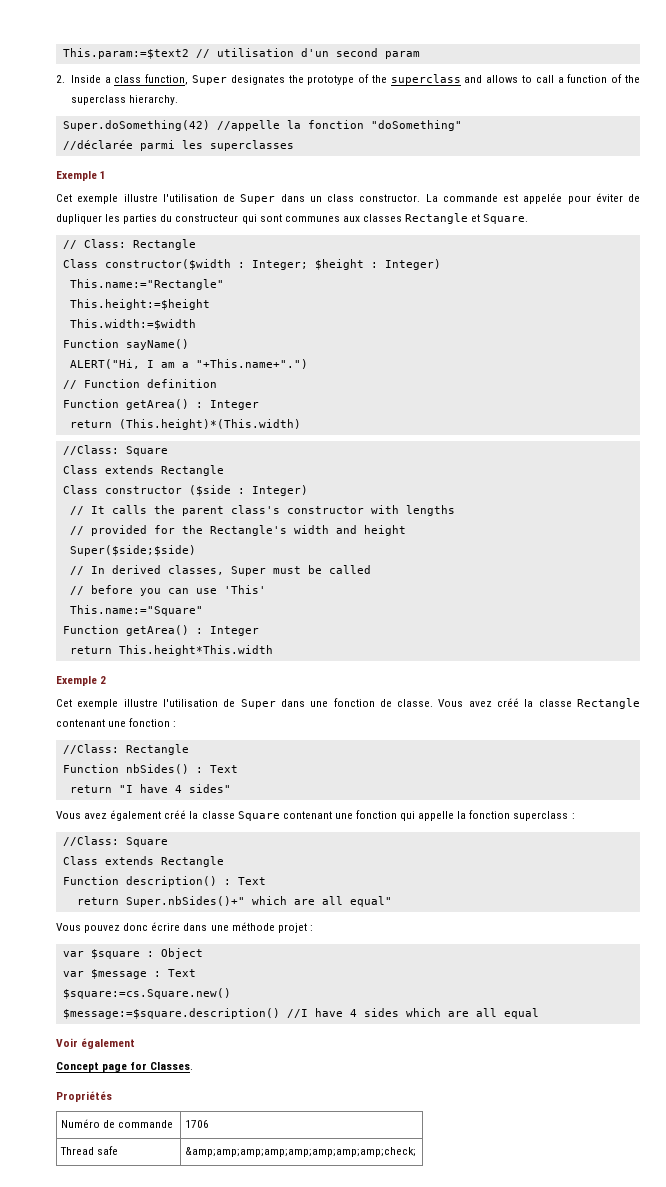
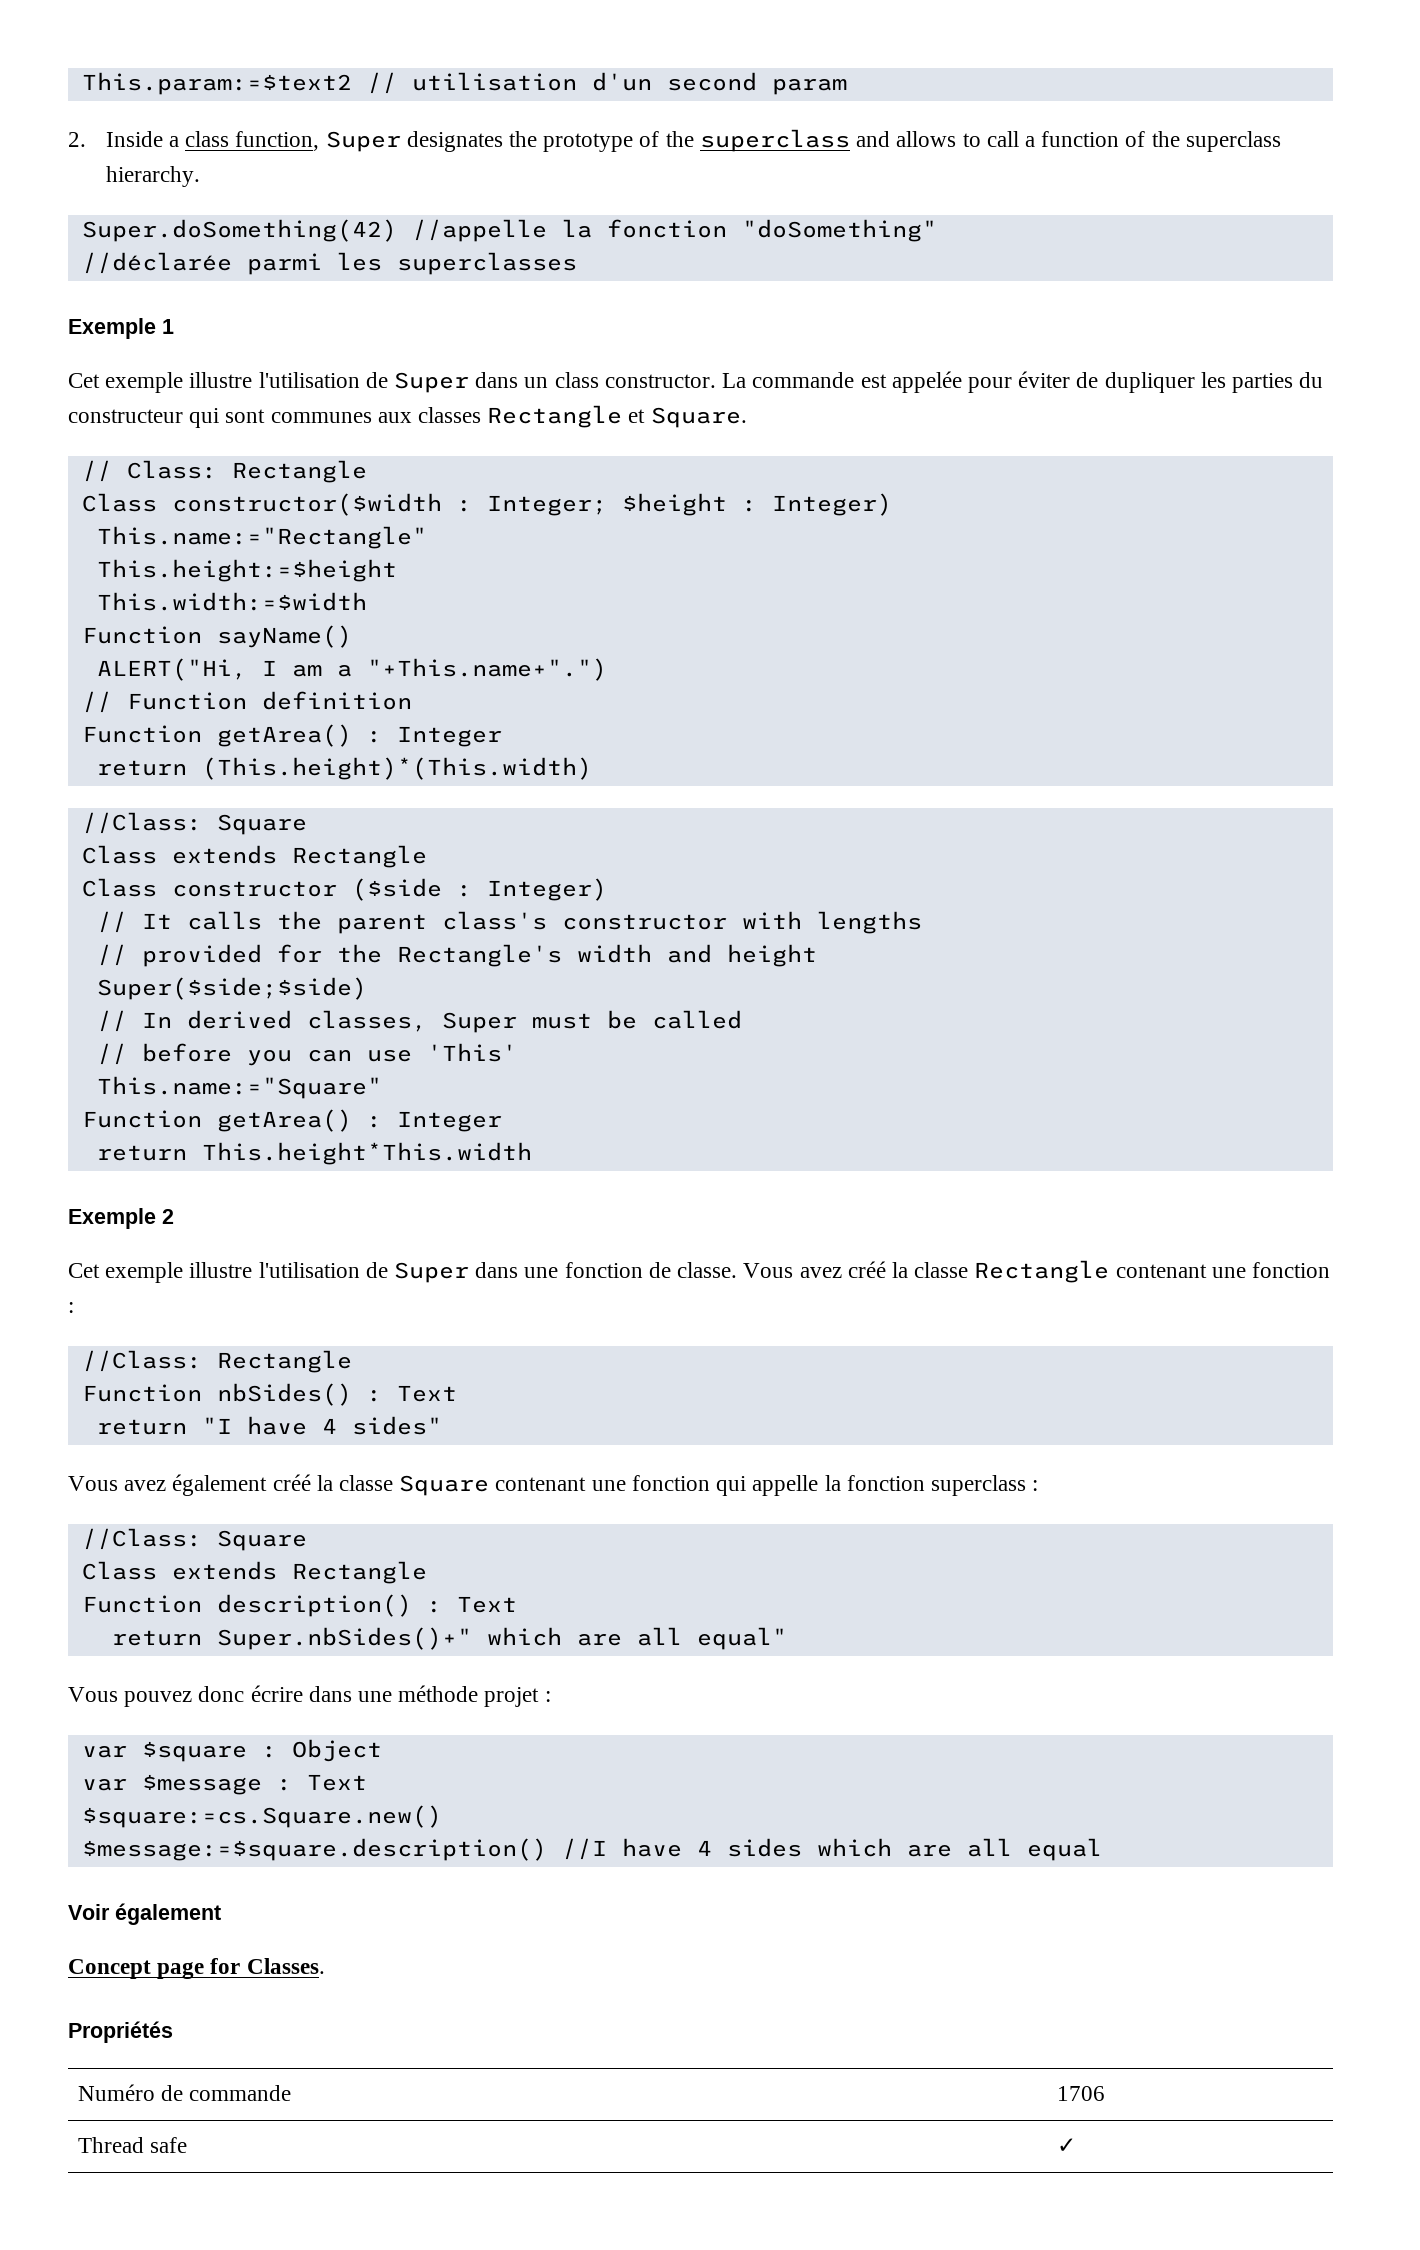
- Thread safe | &amp;amp;amp;amp;amp;amp;amp;amp;check;
+ Thread safe | ✓

